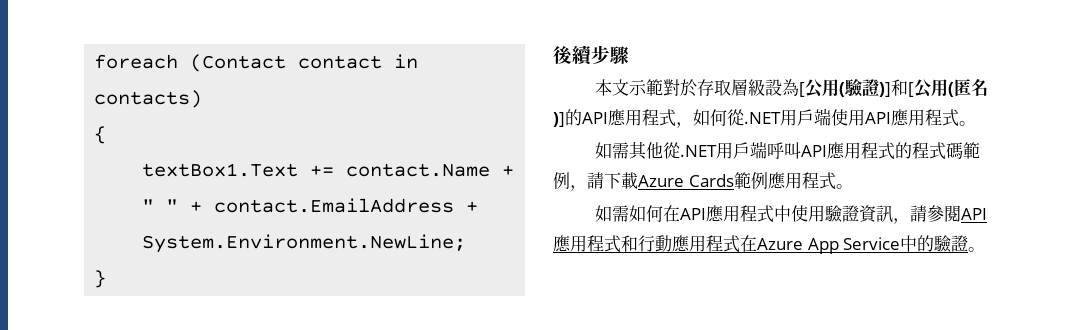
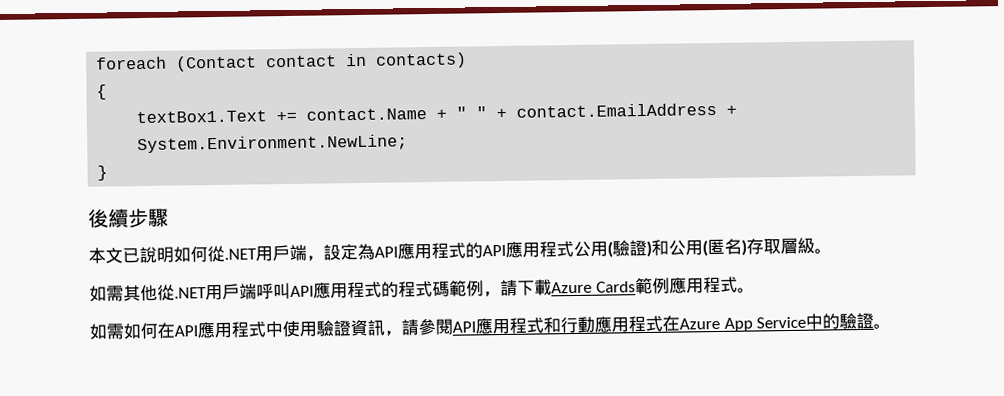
- 本文示範對於存取層級設為[公用(驗證)]和[公用(匿名)]的API應用程式，如何從.NET用戶端使用API應用程式。
+ 本文已說明如何從.NET用戶端，設定為API應用程式的API應用程式公用(驗證)和公用(匿名)存取層級。

